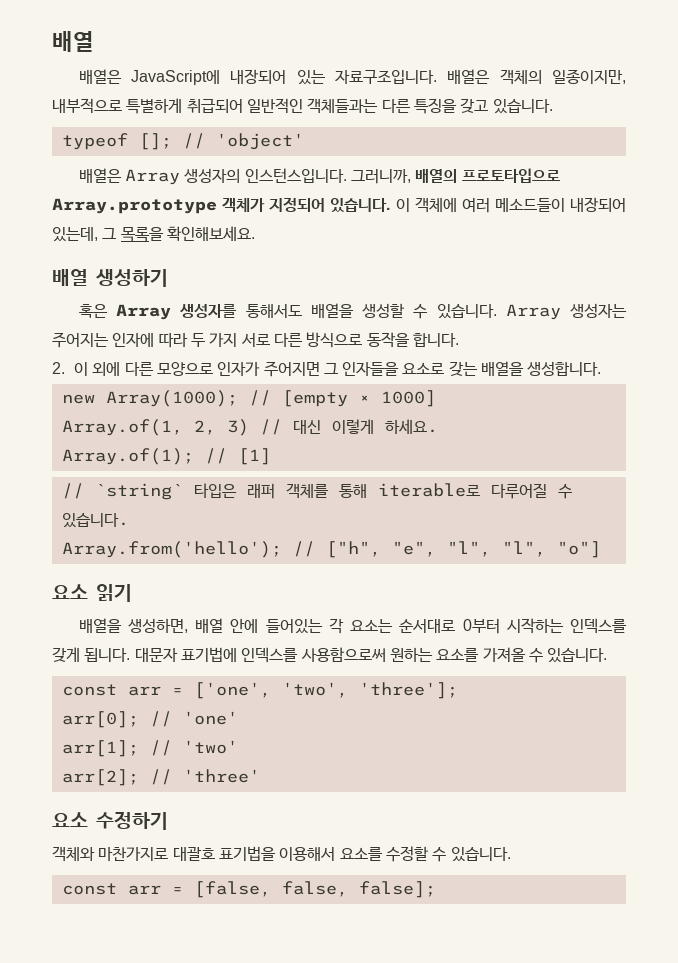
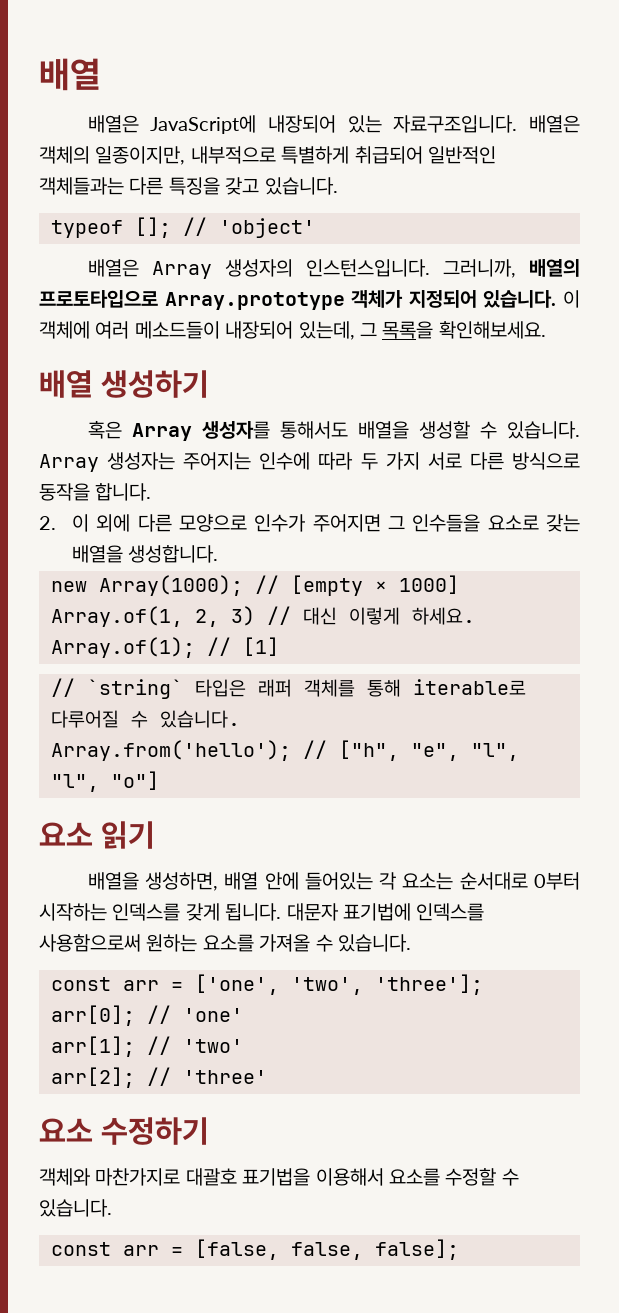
- Array 생성자는 주어지는 인자에 따라 두 가지 서로 다른 방식으로 동작을 합니다.
+ Array 생성자는 주어지는 인수에 따라 두 가지 서로 다른 방식으로 동작을 합니다.
- 2. 이 외에 다른 모양으로 인자가 주어지면 그 인자들을 요소로 갖는 배열을 생성합니다.
+ 2. 이 외에 다른 모양으로 인수가 주어지면 그 인수들을 요소로 갖는 배열을 생성합니다.

